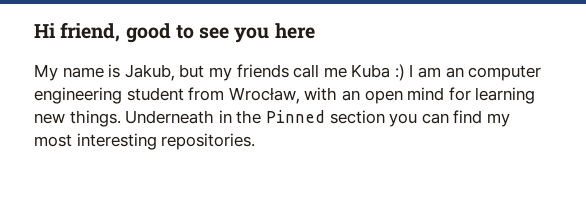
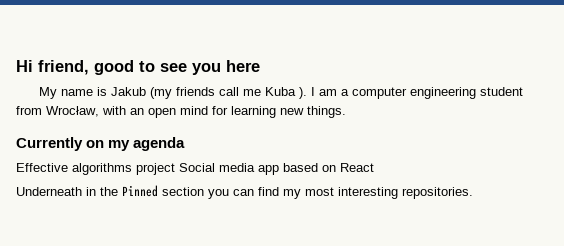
- My name is Jakub, but my friends call me Kuba :) I am an computer engineering student from Wrocław, with an open mind for learning new things. Underneath in the Pinned section you can find my most interesting repositories.
+ My name is Jakub (my friends call me Kuba ). I am a computer engineering student from Wrocław, with an open mind for learning new things.
+ Currently on my agenda
+ Effective algorithms project Social media app based on React
+ Underneath in the Pinned section you can find my most interesting repositories.

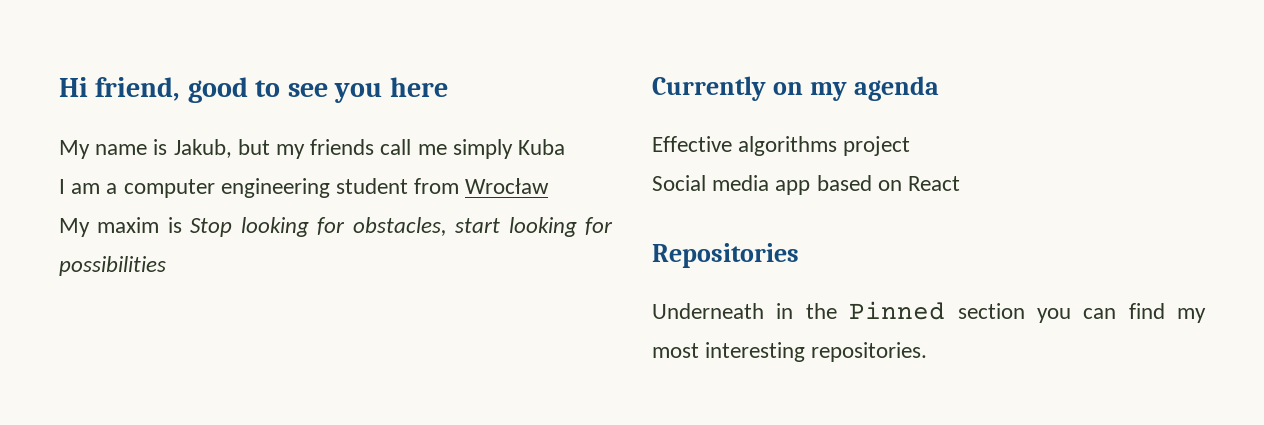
- My name is Jakub (my friends call me Kuba ). I am a computer engineering student from Wrocław, with an open mind for learning new things.
+ My name is Jakub, but my friends call me simply Kuba
+ I am a computer engineering student from Wrocław
+ My maxim is Stop looking for obstacles, start looking for possibilities
- Effective algorithms project Social media app based on React
+ Effective algorithms project
+ Social media app based on React
+ Repositories

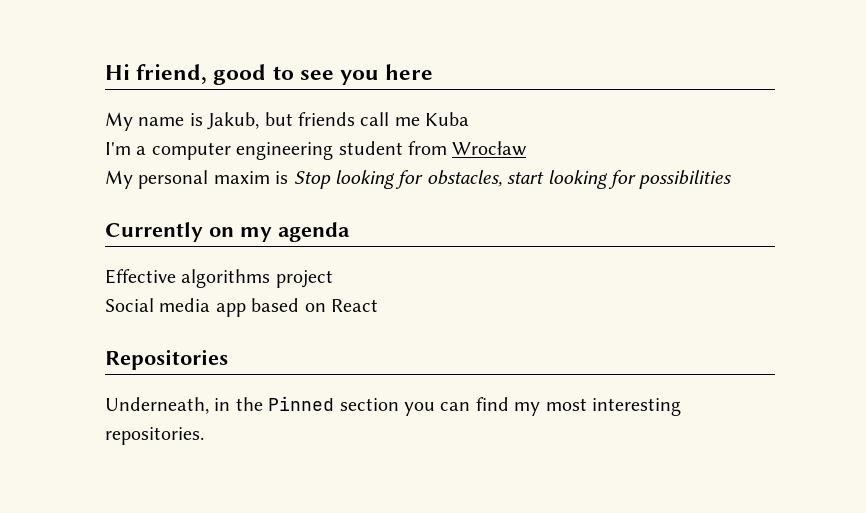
- My name is Jakub, but my friends call me simply Kuba
+ My name is Jakub, but friends call me Kuba
- I am a computer engineering student from Wrocław
+ I'm a computer engineering student from Wrocław
- My maxim is Stop looking for obstacles, start looking for possibilities
+ My personal maxim is Stop looking for obstacles, start looking for possibilities
- Underneath in the Pinned section you can find my most interesting repositories.
+ Underneath, in the Pinned section you can find my most interesting repositories.

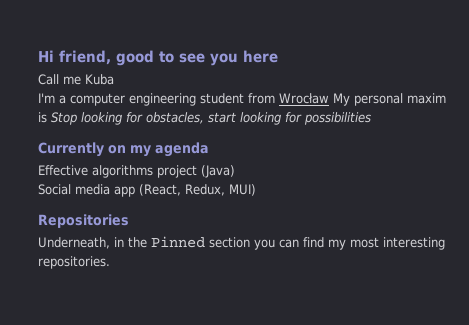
- My name is Jakub, but friends call me Kuba
+ Call me Kuba
- I'm a computer engineering student from Wrocław
- My personal maxim is Stop looking for obstacles, start looking for possibilities
+ I'm a computer engineering student from Wrocław My personal maxim is Stop looking for obstacles, start looking for possibilities
- Effective algorithms project
+ Effective algorithms project (Java)
- Social media app based on React
+ Social media app (React, Redux, MUI)

